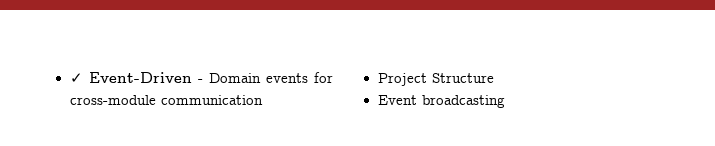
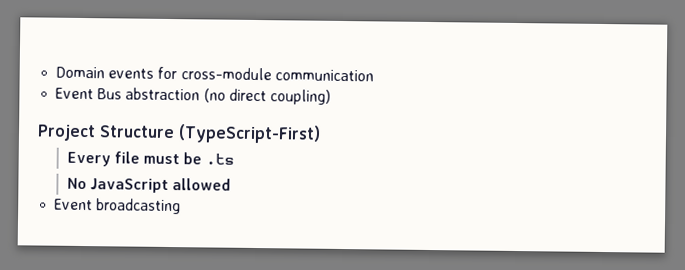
- ✓ Event-Driven - Domain events for cross-module communication
+ Domain events for cross-module communication
- Project Structure
+ Event Bus abstraction (no direct coupling)
+ Project Structure (TypeScript-First)
+ Every file must be .ts
+ No JavaScript allowed

